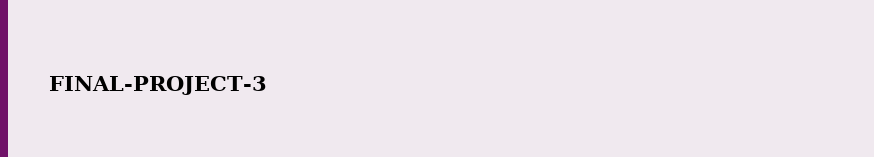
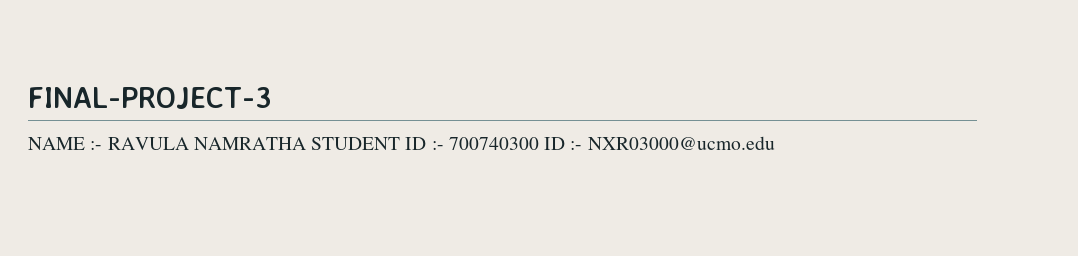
+ NAME :- RAVULA NAMRATHA STUDENT ID :- 700740300 ID :- NXR03000@ucmo.edu

